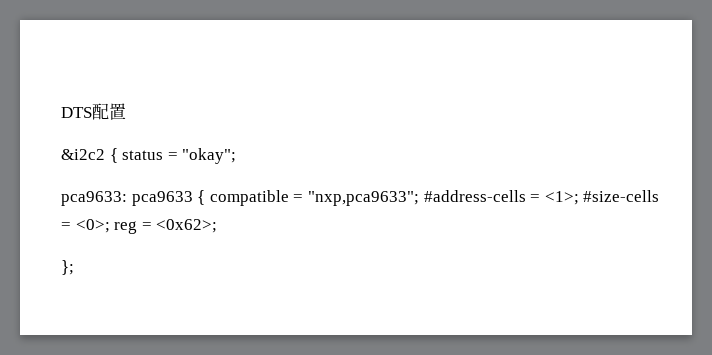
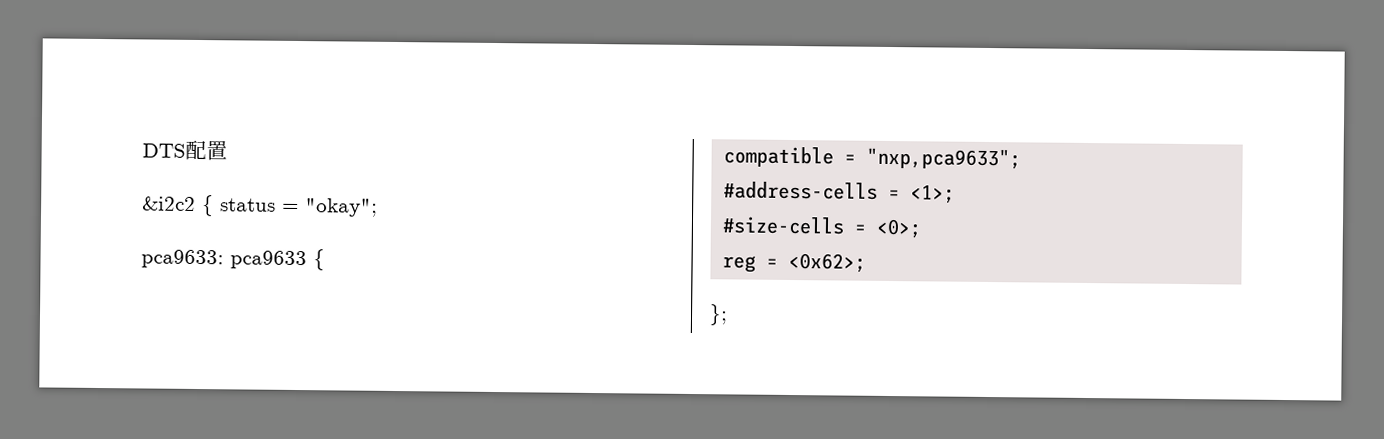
- pca9633: pca9633 { compatible = "nxp,pca9633"; #address-cells = <1>; #size-cells = <0>; reg = <0x62>;
+ pca9633: pca9633 {
+ compatible = "nxp,pca9633";
+ #address-cells = <1>;
+ #size-cells = <0>;
+ reg = <0x62>;

